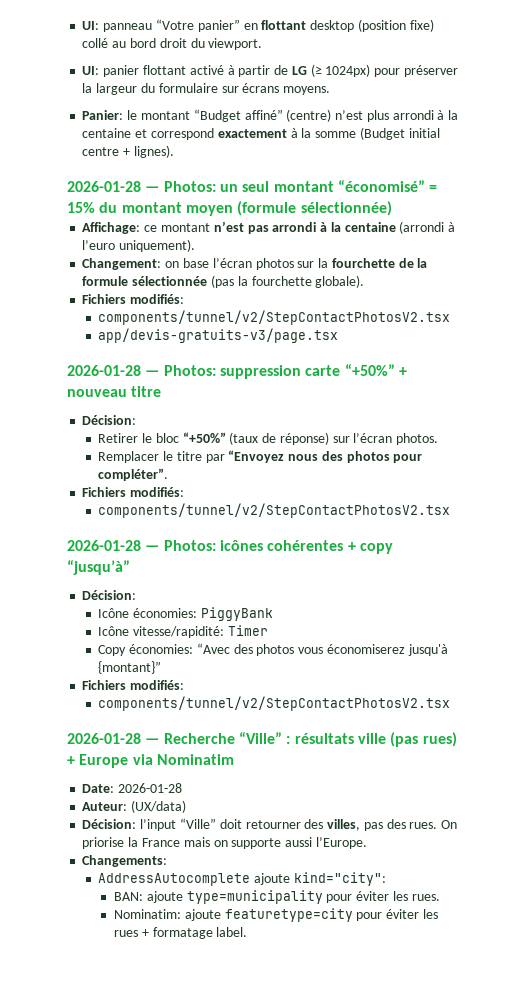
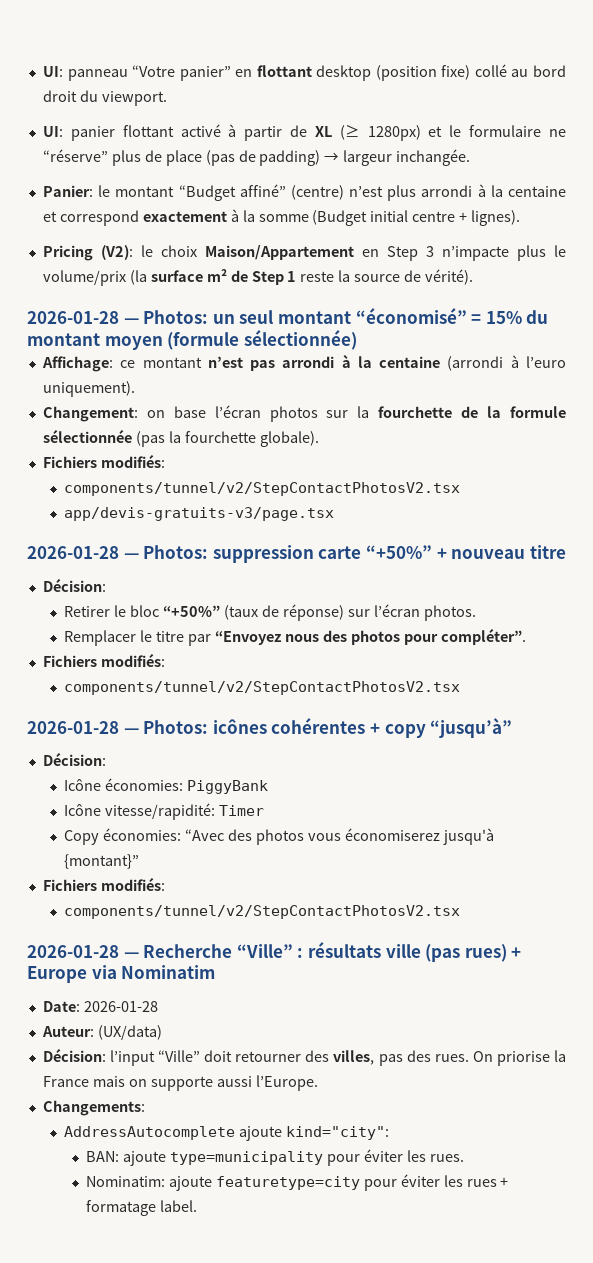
- UI: panier flottant activé à partir de LG (≥ 1024px) pour préserver la largeur du formulaire sur écrans moyens.
+ UI: panier flottant activé à partir de XL (≥ 1280px) et le formulaire ne “réserve” plus de place (pas de padding) → largeur inchangée.
+ Pricing (V2): le choix Maison/Appartement en Step 3 n’impacte plus le volume/prix (la surface m² de Step 1 reste la source de vérité).

